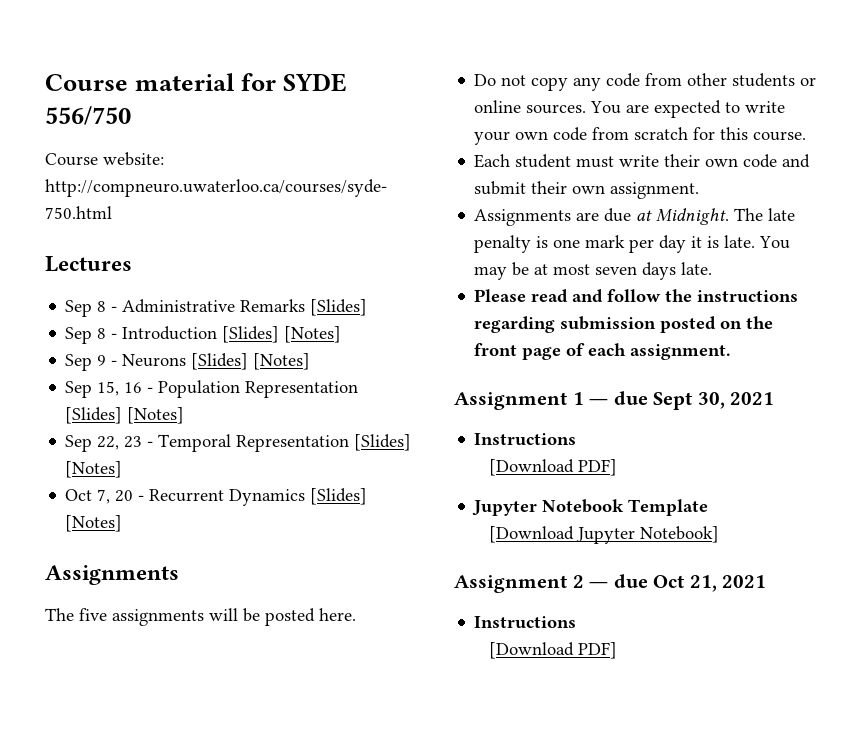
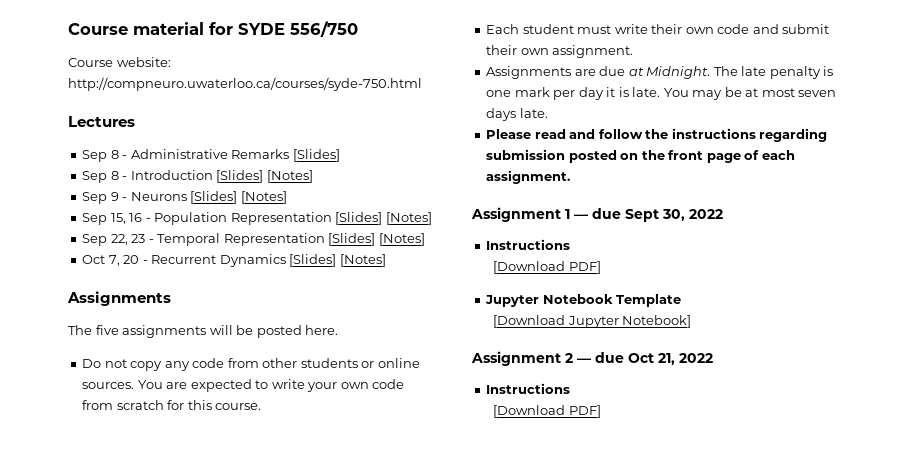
- Assignment 1 ― due Sept 30, 2021
+ Assignment 1 ― due Sept 30, 2022
- Assignment 2 ― due Oct 21, 2021
+ Assignment 2 ― due Oct 21, 2022

